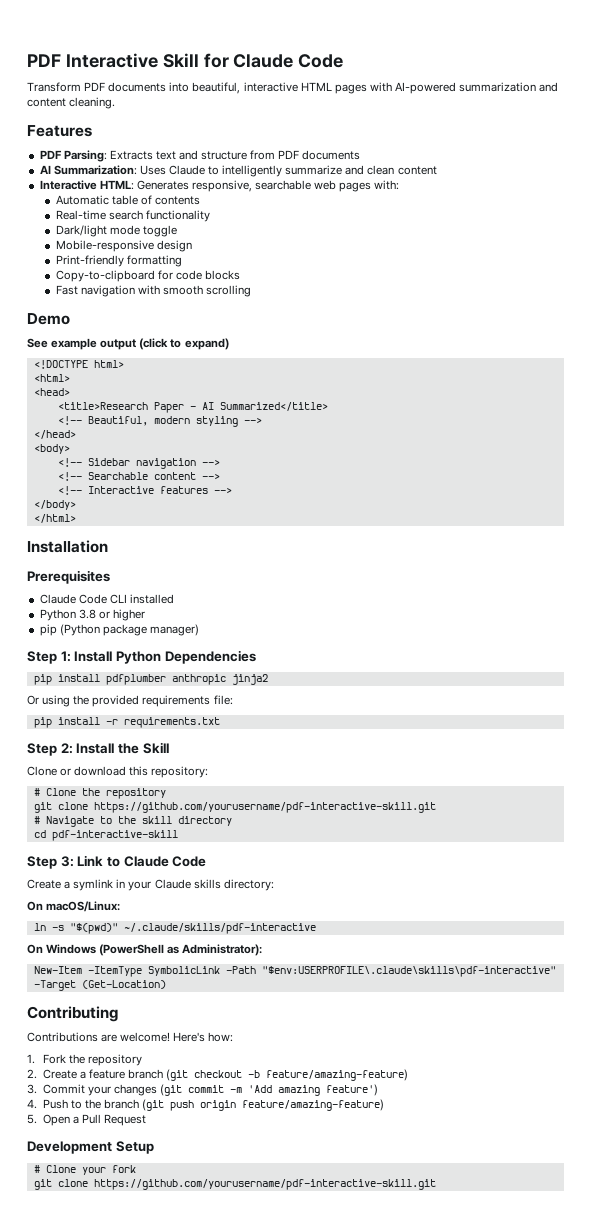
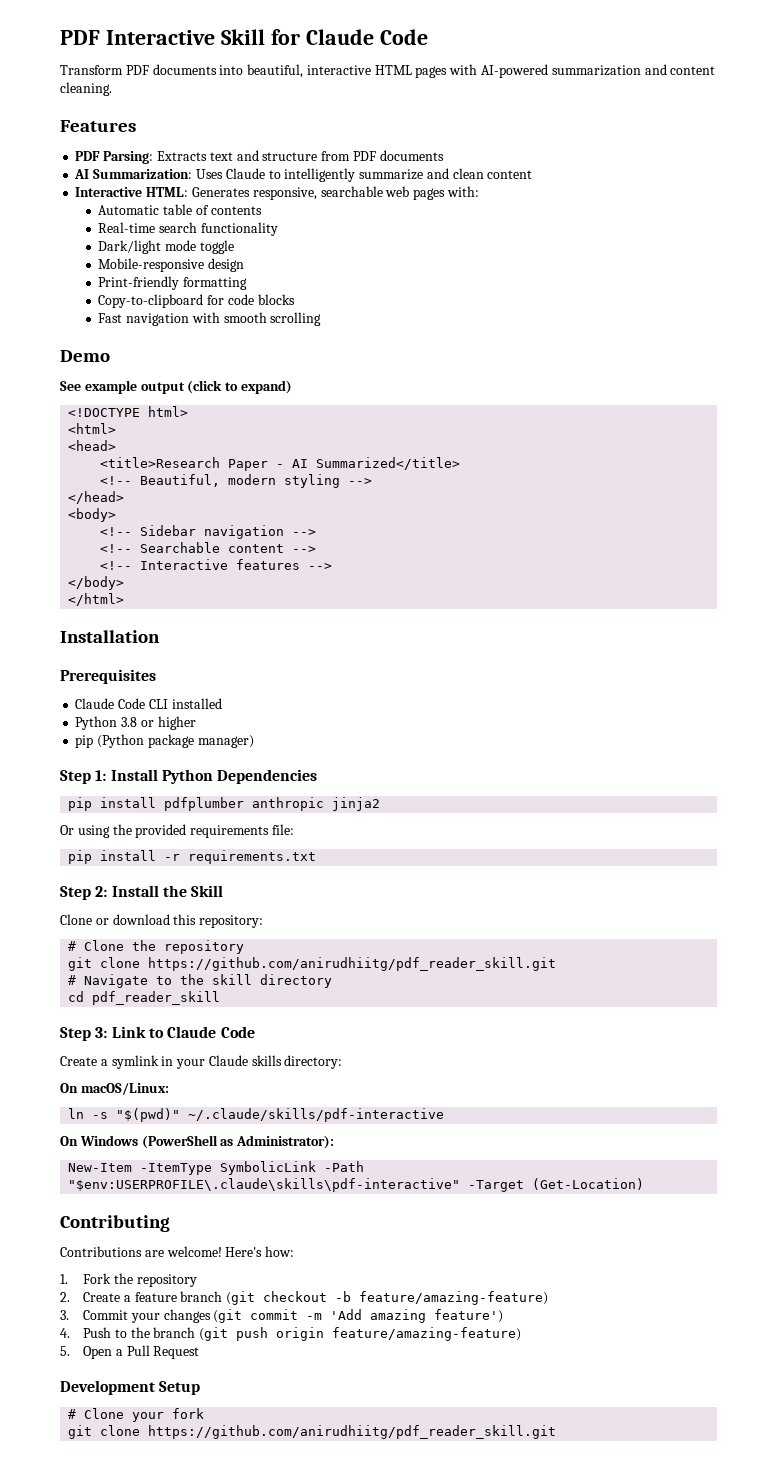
  # Clone the repository
- git clone https://github.com/yourusername/pdf-interactive-skill.git
+ git clone https://github.com/anirudhiitg/pdf_reader_skill.git
- cd pdf-interactive-skill
+ cd pdf_reader_skill
  # Clone your fork
- git clone https://github.com/yourusername/pdf-interactive-skill.git
+ git clone https://github.com/anirudhiitg/pdf_reader_skill.git

